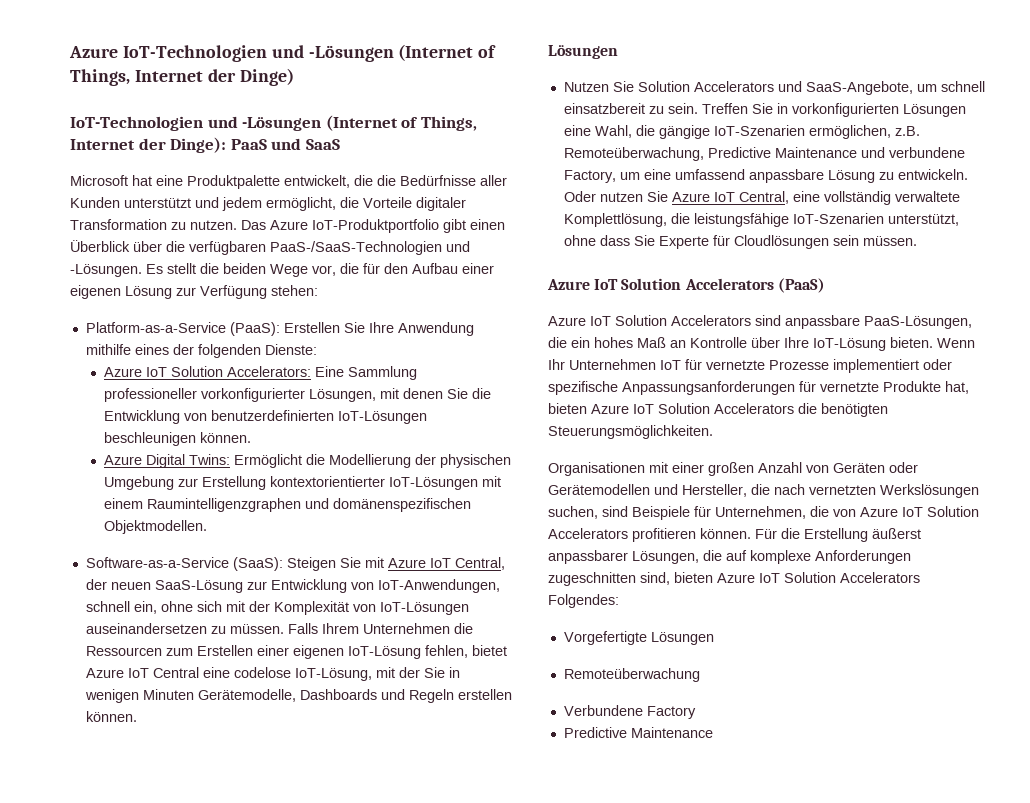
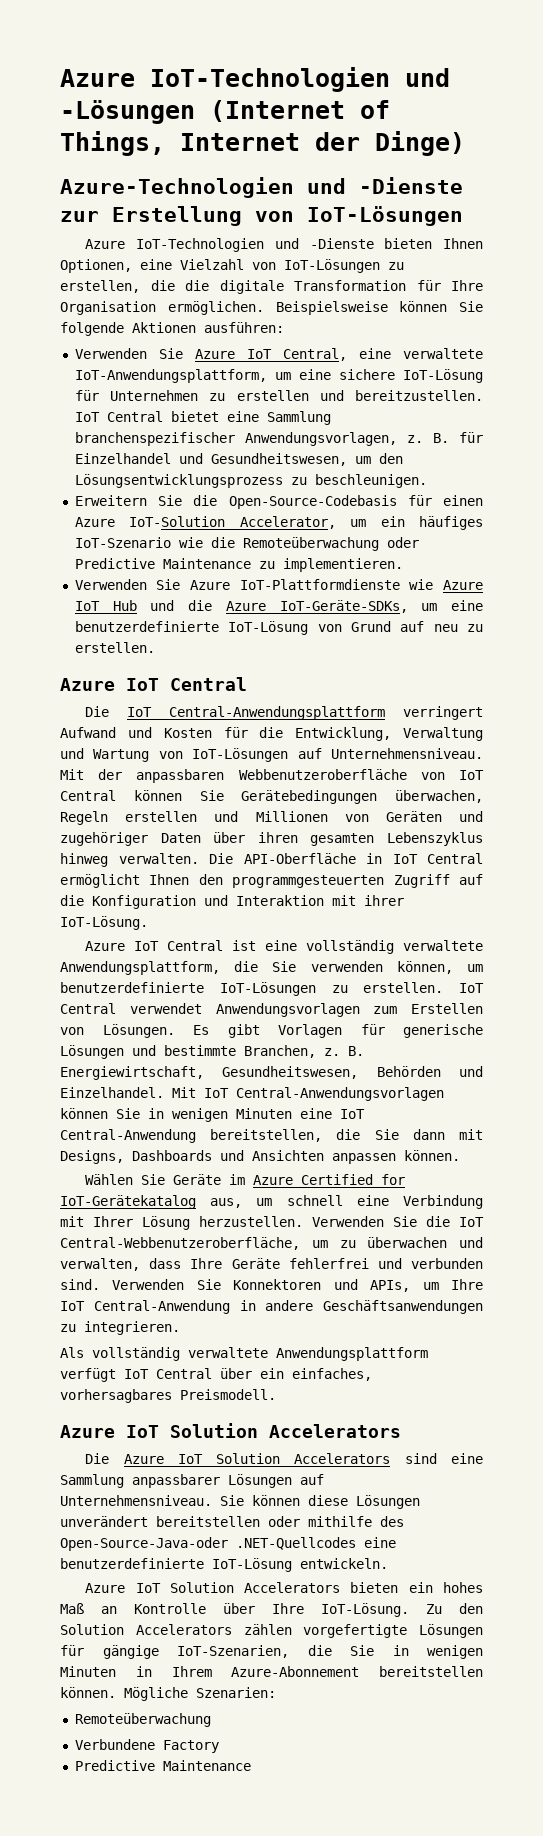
- IoT-Technologien und -Lösungen (Internet of Things, Internet der Dinge): PaaS und SaaS
- Microsoft hat eine Produktpalette entwickelt, die die Bedürfnisse aller Kunden unterstützt und jedem ermöglicht, die Vorteile digitaler Transformation zu nutzen. Das Azure IoT-Produktportfolio gibt einen Überblick über die verfügbaren PaaS-/SaaS-Technologien und -Lösungen. Es stellt die beiden Wege vor, die für den Aufbau einer eigenen Lösung zur Verfügung stehen:
- Platform-as-a-Service (PaaS): Erstellen Sie Ihre Anwendung mithilfe eines der folgenden Dienste:
- Azure IoT Solution Accelerators: Eine Sammlung professioneller vorkonfigurierter Lösungen, mit denen Sie die Entwicklung von benutzerdefinierten IoT-Lösungen beschleunigen können.
- Azure Digital Twins: Ermöglicht die Modellierung der physischen Umgebung zur Erstellung kontextorientierter IoT-Lösungen mit einem Raumintelligenzgraphen und domänenspezifischen Objektmodellen.
- Software-as-a-Service (SaaS): Steigen Sie mit Azure IoT Central, der neuen SaaS-Lösung zur Entwicklung von IoT-Anwendungen, schnell ein, ohne sich mit der Komplexität von IoT-Lösungen auseinandersetzen zu müssen. Falls Ihrem Unternehmen die Ressourcen zum Erstellen einer eigenen IoT-Lösung fehlen, bietet Azure IoT Central eine codelose IoT-Lösung, mit der Sie in wenigen Minuten Gerätemodelle, Dashboards und Regeln erstellen können.
- Lösungen
- Nutzen Sie Solution Accelerators und SaaS-Angebote, um schnell einsatzbereit zu sein. Treffen Sie in vorkonfigurierten Lösungen eine Wahl, die gängige IoT-Szenarien ermöglichen, z.B. Remoteüberwachung, Predictive Maintenance und verbundene Factory, um eine umfassend anpassbare Lösung zu entwickeln. Oder nutzen Sie Azure IoT Central, eine vollständig verwaltete Komplettlösung, die leistungsfähige IoT-Szenarien unterstützt, ohne dass Sie Experte für Cloudlösungen sein müssen.
- Azure IoT Solution Accelerators (PaaS)
- Azure IoT Solution Accelerators sind anpassbare PaaS-Lösungen, die ein hohes Maß an Kontrolle über Ihre IoT-Lösung bieten. Wenn Ihr Unternehmen IoT für vernetzte Prozesse implementiert oder spezifische Anpassungsanforderungen für vernetzte Produkte hat, bieten Azure IoT Solution Accelerators die benötigten Steuerungsmöglichkeiten.
- Organisationen mit einer großen Anzahl von Geräten oder Gerätemodellen und Hersteller, die nach vernetzten Werkslösungen suchen, sind Beispiele für Unternehmen, die von Azure IoT Solution Accelerators profitieren können. Für die Erstellung äußerst anpassbarer Lösungen, die auf komplexe Anforderungen zugeschnitten sind, bieten Azure IoT Solution Accelerators Folgendes:
- Vorgefertigte Lösungen
+ Azure-Technologien und -Dienste zur Erstellung von IoT-Lösungen
+ Azure IoT-Technologien und -Dienste bieten Ihnen Optionen, eine Vielzahl von IoT-Lösungen zu erstellen, die die digitale Transformation für Ihre Organisation ermöglichen. Beispielsweise können Sie folgende Aktionen ausführen:
+ Verwenden Sie Azure IoT Central, eine verwaltete IoT-Anwendungsplattform, um eine sichere IoT-Lösung für Unternehmen zu erstellen und bereitzustellen. IoT Central bietet eine Sammlung branchenspezifischer Anwendungsvorlagen, z. B. für Einzelhandel und Gesundheitswesen, um den Lösungsentwicklungsprozess zu beschleunigen.
+ Erweitern Sie die Open-Source-Codebasis für einen Azure IoT-Solution Accelerator, um ein häufiges IoT-Szenario wie die Remoteüberwachung oder Predictive Maintenance zu implementieren.
+ Verwenden Sie Azure IoT-Plattformdienste wie Azure IoT Hub und die Azure IoT-Geräte-SDKs, um eine benutzerdefinierte IoT-Lösung von Grund auf neu zu erstellen.
+ Azure IoT Central
+ Die IoT Central-Anwendungsplattform verringert Aufwand und Kosten für die Entwicklung, Verwaltung und Wartung von IoT-Lösungen auf Unternehmensniveau. Mit der anpassbaren Webbenutzeroberfläche von IoT Central können Sie Gerätebedingungen überwachen, Regeln erstellen und Millionen von Geräten und zugehöriger Daten über ihren gesamten Lebenszyklus hinweg verwalten. Die API-Oberfläche in IoT Central ermöglicht Ihnen den programmgesteuerten Zugriff auf die Konfiguration und Interaktion mit ihrer IoT-Lösung.
+ Azure IoT Central ist eine vollständig verwaltete Anwendungsplattform, die Sie verwenden können, um benutzerdefinierte IoT-Lösungen zu erstellen. IoT Central verwendet Anwendungsvorlagen zum Erstellen von Lösungen. Es gibt Vorlagen für generische Lösungen und bestimmte Branchen, z. B. Energiewirtschaft, Gesundheitswesen, Behörden und Einzelhandel. Mit IoT Central-Anwendungsvorlagen können Sie in wenigen Minuten eine IoT Central-Anwendung bereitstellen, die Sie dann mit Designs, Dashboards und Ansichten anpassen können.
+ Wählen Sie Geräte im Azure Certified for IoT-Gerätekatalog aus, um schnell eine Verbindung mit Ihrer Lösung herzustellen. Verwenden Sie die IoT Central-Webbenutzeroberfläche, um zu überwachen und verwalten, dass Ihre Geräte fehlerfrei und verbunden sind. Verwenden Sie Konnektoren und APIs, um Ihre IoT Central-Anwendung in andere Geschäftsanwendungen zu integrieren.
+ Als vollständig verwaltete Anwendungsplattform verfügt IoT Central über ein einfaches, vorhersagbares Preismodell.
+ Azure IoT Solution Accelerators
+ Die Azure IoT Solution Accelerators sind eine Sammlung anpassbarer Lösungen auf Unternehmensniveau. Sie können diese Lösungen unverändert bereitstellen oder mithilfe des Open-Source-Java-oder .NET-Quellcodes eine benutzerdefinierte IoT-Lösung entwickeln.
+ Azure IoT Solution Accelerators bieten ein hohes Maß an Kontrolle über Ihre IoT-Lösung. Zu den Solution Accelerators zählen vorgefertigte Lösungen für gängige IoT-Szenarien, die Sie in wenigen Minuten in Ihrem Azure-Abonnement bereitstellen können. Mögliche Szenarien:

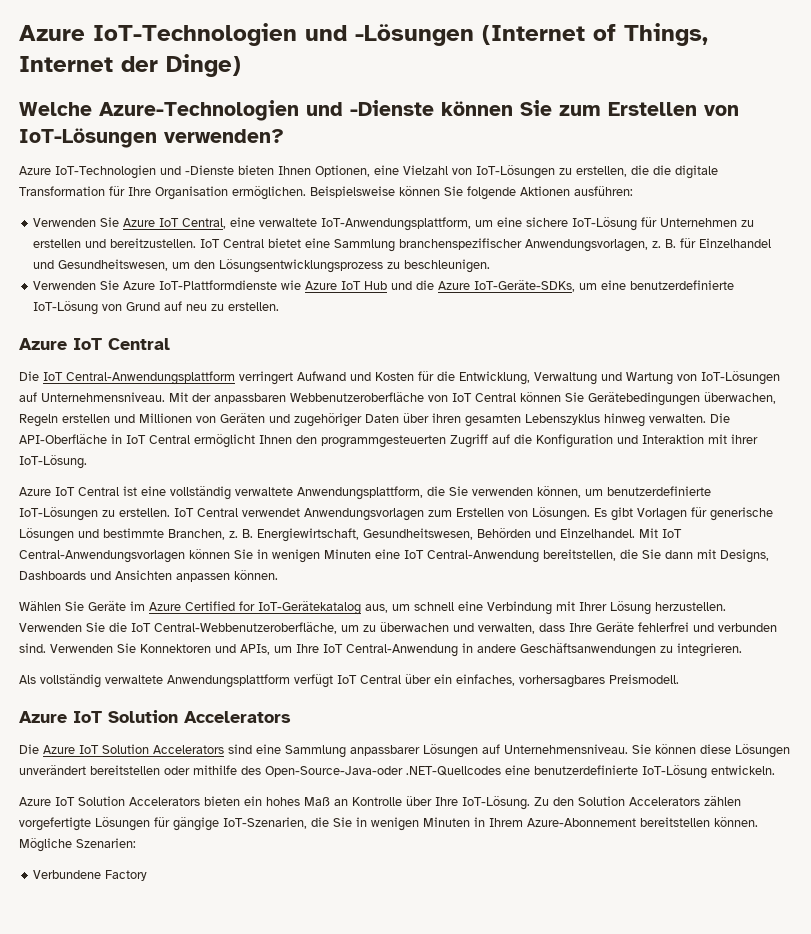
- Azure-Technologien und -Dienste zur Erstellung von IoT-Lösungen
+ Welche Azure-Technologien und -Dienste können Sie zum Erstellen von IoT-Lösungen verwenden?
- Erweitern Sie die Open-Source-Codebasis für einen Azure IoT-Solution Accelerator, um ein häufiges IoT-Szenario wie die Remoteüberwachung oder Predictive Maintenance zu implementieren.
  Mögliche Szenarien:
- Remoteüberwachung
  Verbundene Factory
- Predictive Maintenance

